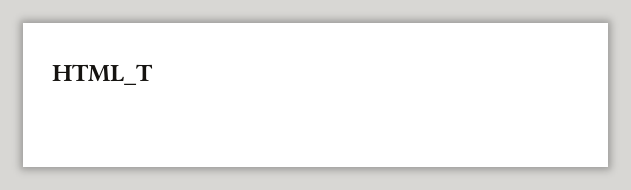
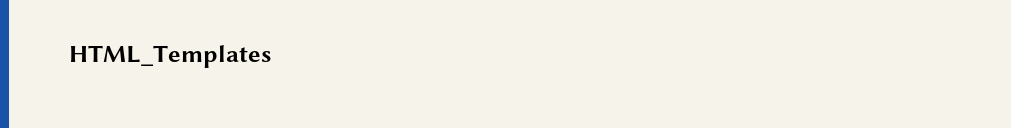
- HTML_T
+ HTML_Templates

